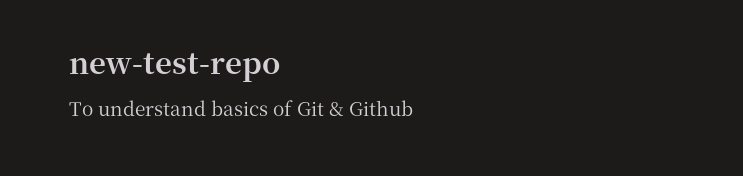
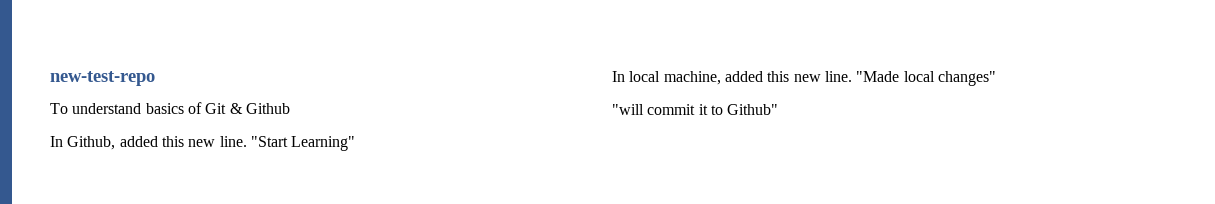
+ In Github, added this new line. "Start Learning"
+ In local machine, added this new line. "Made local changes"
+ "will commit it to Github"

